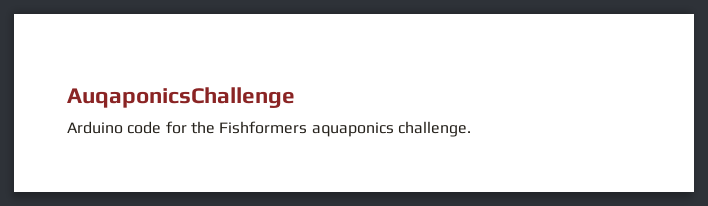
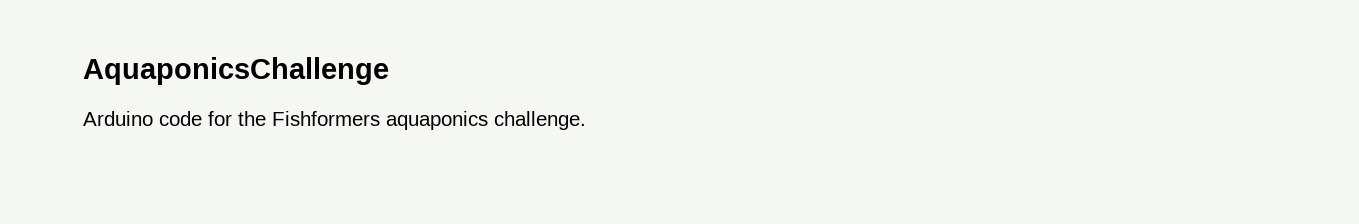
- AuqaponicsChallenge
+ AquaponicsChallenge

